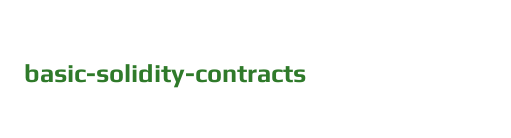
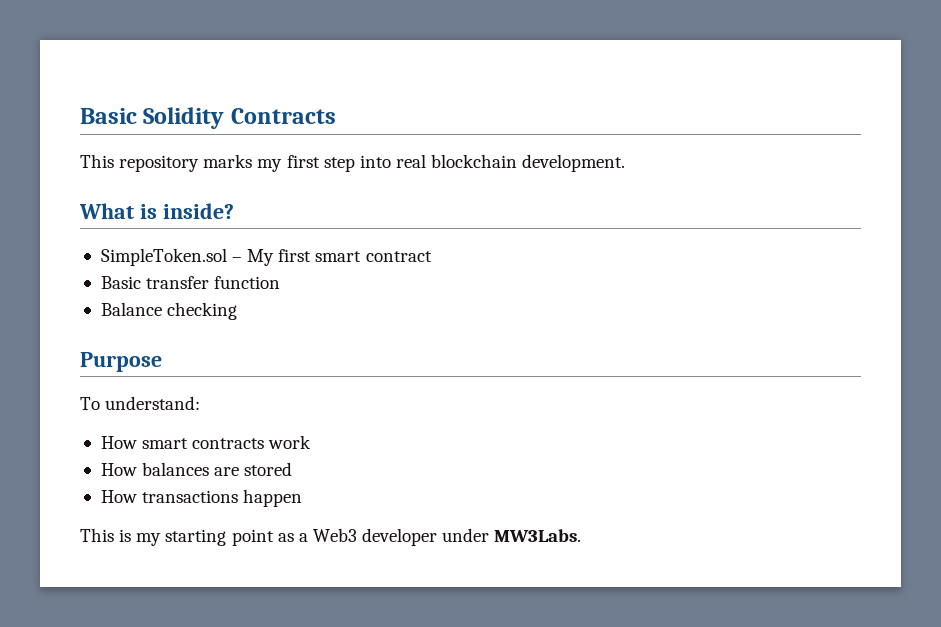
- basic-solidity-contracts
+ Basic Solidity Contracts
+ This repository marks my first step into real blockchain development.
+ What is inside?
+ SimpleToken.sol – My first smart contract
+ Basic transfer function
+ Balance checking
+ Purpose
+ To understand:
+ How smart contracts work
+ How balances are stored
+ How transactions happen
+ This is my starting point as a Web3 developer under MW3Labs.

